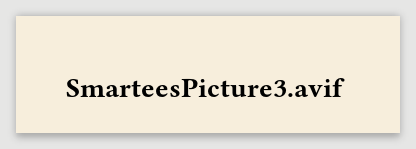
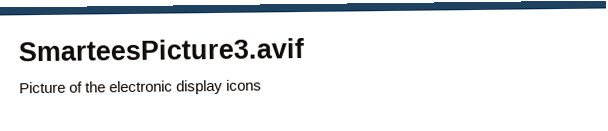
+ Picture of the electronic display icons

